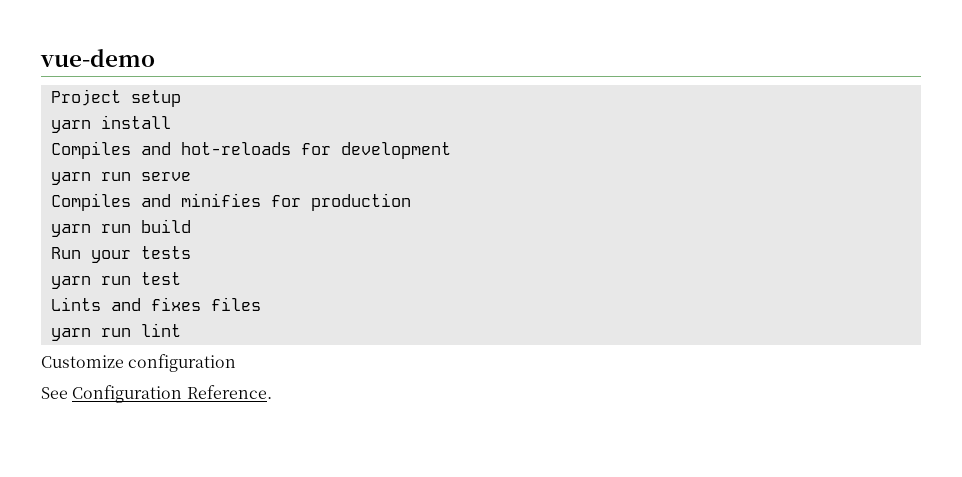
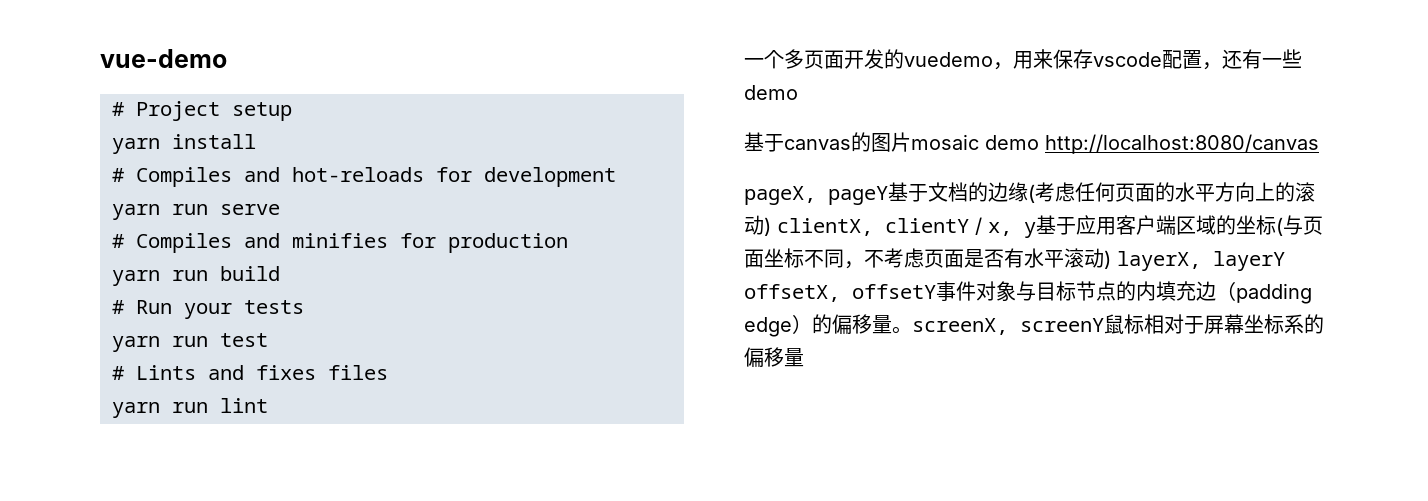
- Project setup
+ # Project setup
- Compiles and hot-reloads for development
+ # Compiles and hot-reloads for development
- Compiles and minifies for production
+ # Compiles and minifies for production
- Run your tests
+ # Run your tests
- Lints and fixes files
+ # Lints and fixes files
- Customize configuration
- See Configuration Reference.
+ 一个多页面开发的vuedemo，用来保存vscode配置，还有一些demo
+ 基于canvas的图片mosaic demo http://localhost:8080/canvas
+ pageX, pageY基于文档的边缘(考虑任何页面的水平方向上的滚动) clientX, clientY / x, y基于应用客户端区域的坐标(与页面坐标不同，不考虑页面是否有水平滚动) layerX, layerY offsetX, offsetY事件对象与目标节点的内填充边（padding edge）的偏移量。screenX, screenY鼠标相对于屏幕坐标系的偏移量

